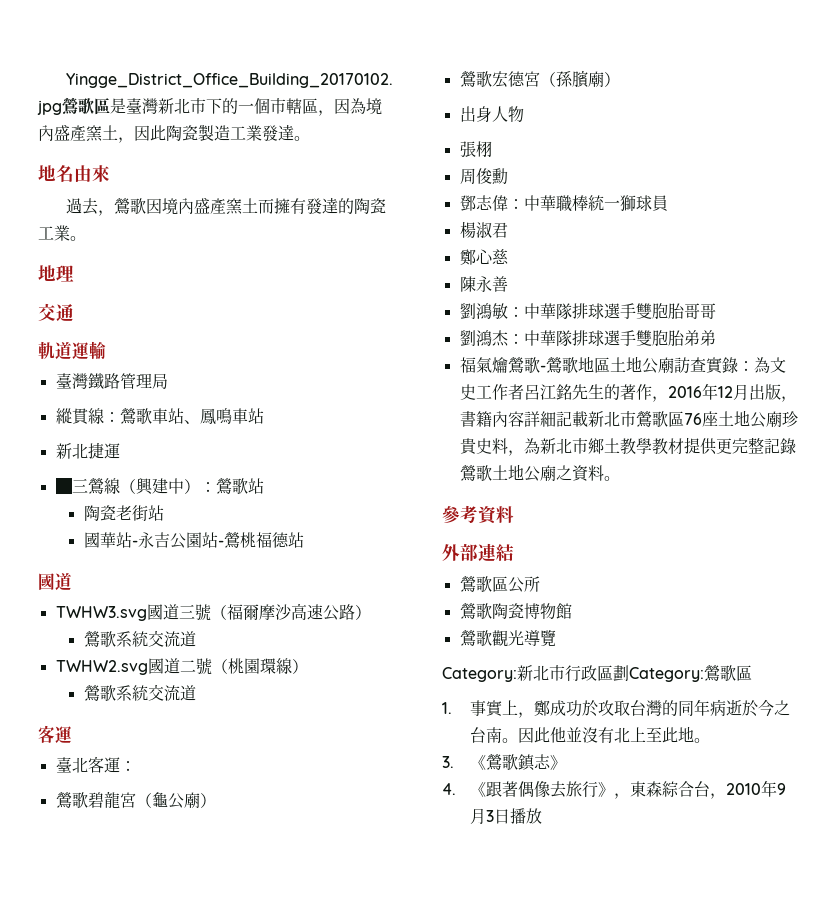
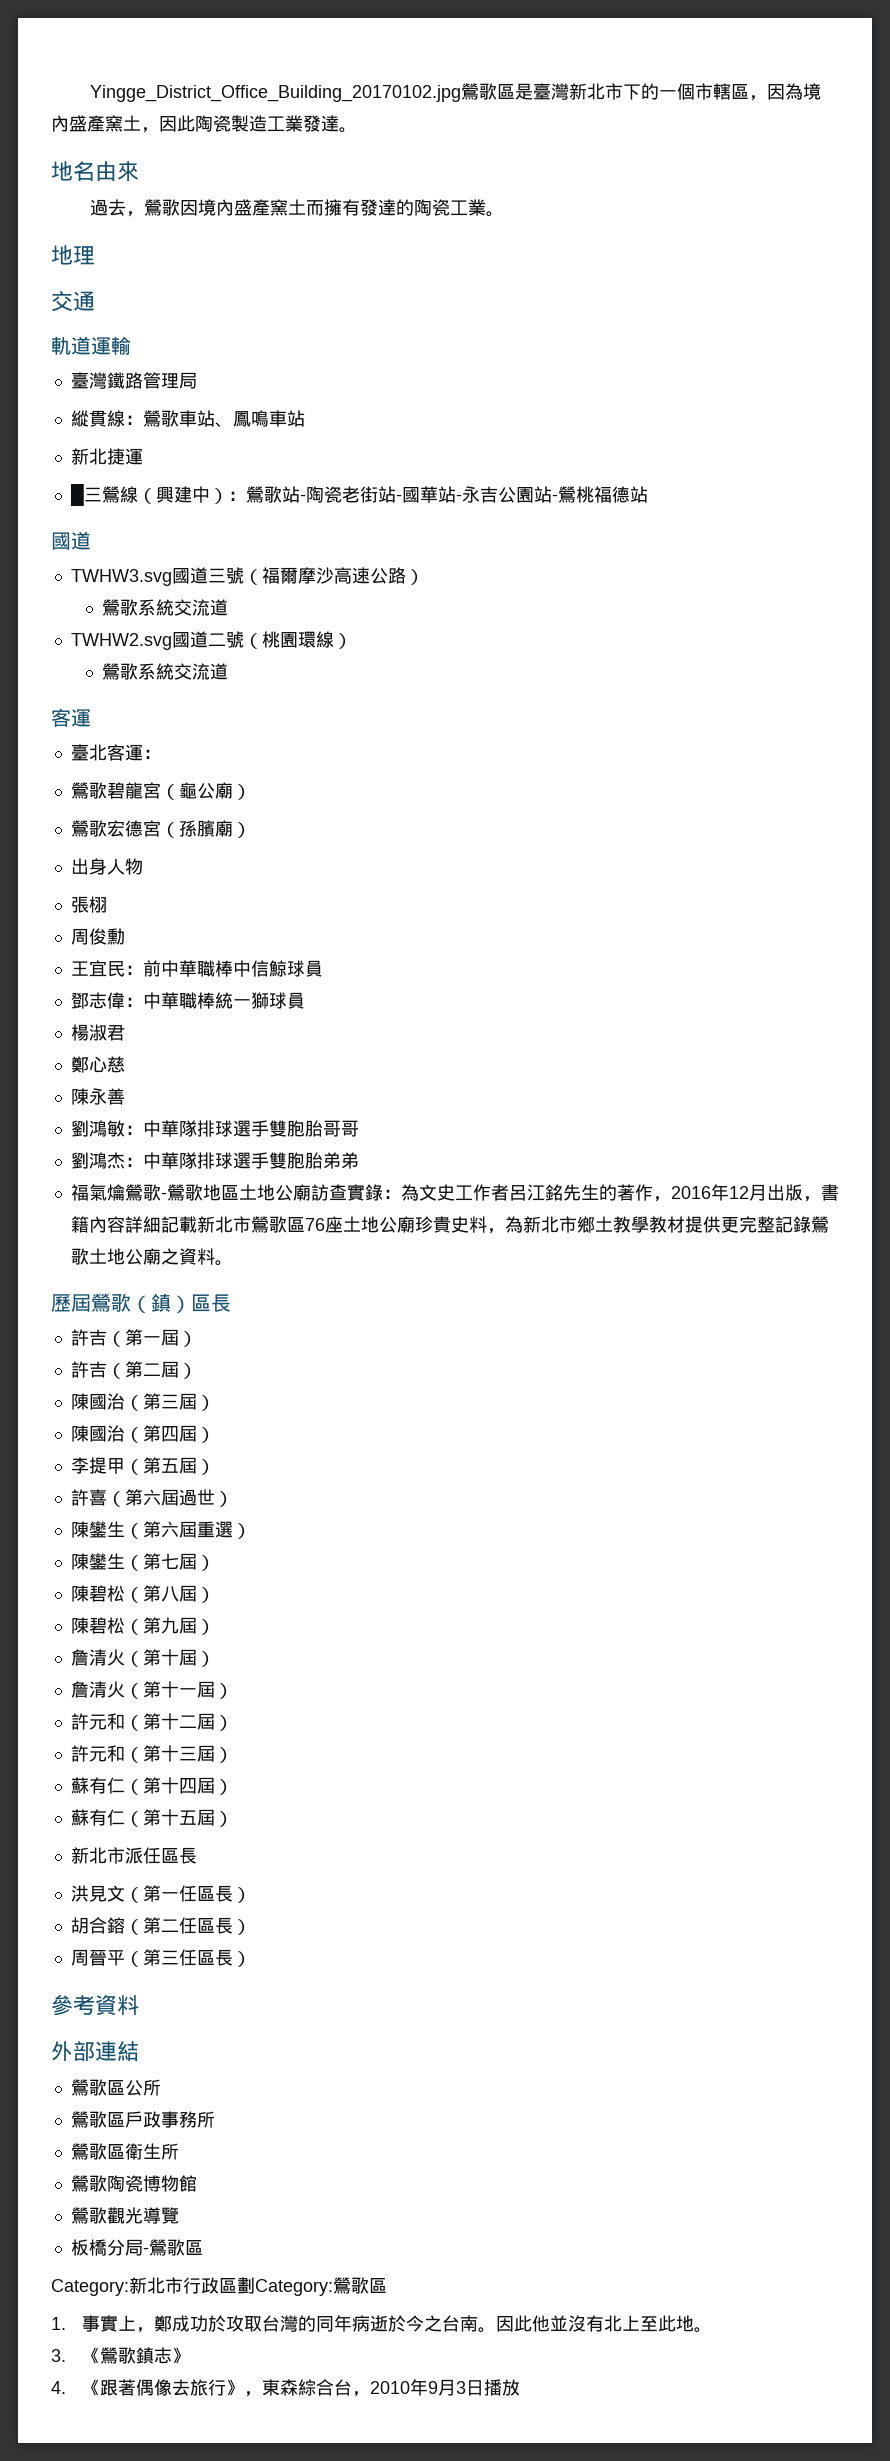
- █三鶯線（興建中）：鶯歌站
- 陶瓷老街站
- 國華站-永吉公園站-鶯桃福德站
+ █三鶯線（興建中）：鶯歌站-陶瓷老街站-國華站-永吉公園站-鶯桃福德站
+ 王宜民：前中華職棒中信鯨球員
+ 歷屆鶯歌（鎮）區長
+ 許吉（第一屆）
+ 許吉（第二屆）
+ 陳國治（第三屆）
+ 陳國治（第四屆）
+ 李提甲（第五屆）
+ 許喜（第六屆過世）
+ 陳鑾生（第六屆重選）
+ 陳鑾生（第七屆）
+ 陳碧松（第八屆）
+ 陳碧松（第九屆）
+ 詹清火（第十屆）
+ 詹清火（第十一屆）
+ 許元和（第十二屆）
+ 許元和（第十三屆）
+ 蘇有仁（第十四屆）
+ 蘇有仁（第十五屆）
+ 新北市派任區長
+ 洪見文（第一任區長）
+ 胡合鎔（第二任區長）
+ 周晉平（第三任區長）
+ 鶯歌區戶政事務所
+ 鶯歌區衛生所
+ 板橋分局-鶯歌區

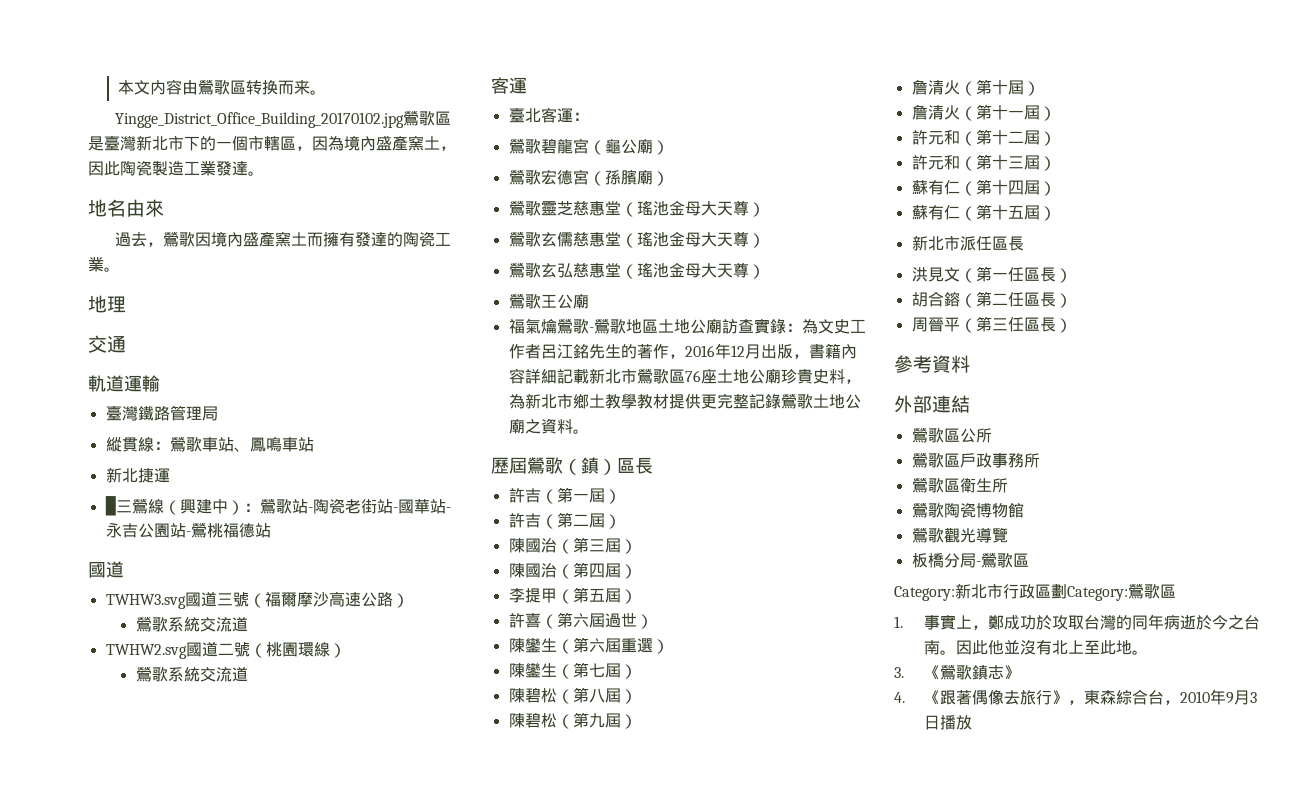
+ 本文内容由鶯歌區转换而来。
- 出身人物
- 張栩
- 周俊勳
- 王宜民：前中華職棒中信鯨球員
- 鄧志偉：中華職棒統一獅球員
- 楊淑君
- 鄭心慈
- 陳永善
- 劉鴻敏：中華隊排球選手雙胞胎哥哥
- 劉鴻杰：中華隊排球選手雙胞胎弟弟
+ 鶯歌靈芝慈惠堂（瑤池金母大天尊）
+ 鶯歌玄儒慈惠堂（瑤池金母大天尊）
+ 鶯歌玄弘慈惠堂（瑤池金母大天尊）
+ 鶯歌王公廟

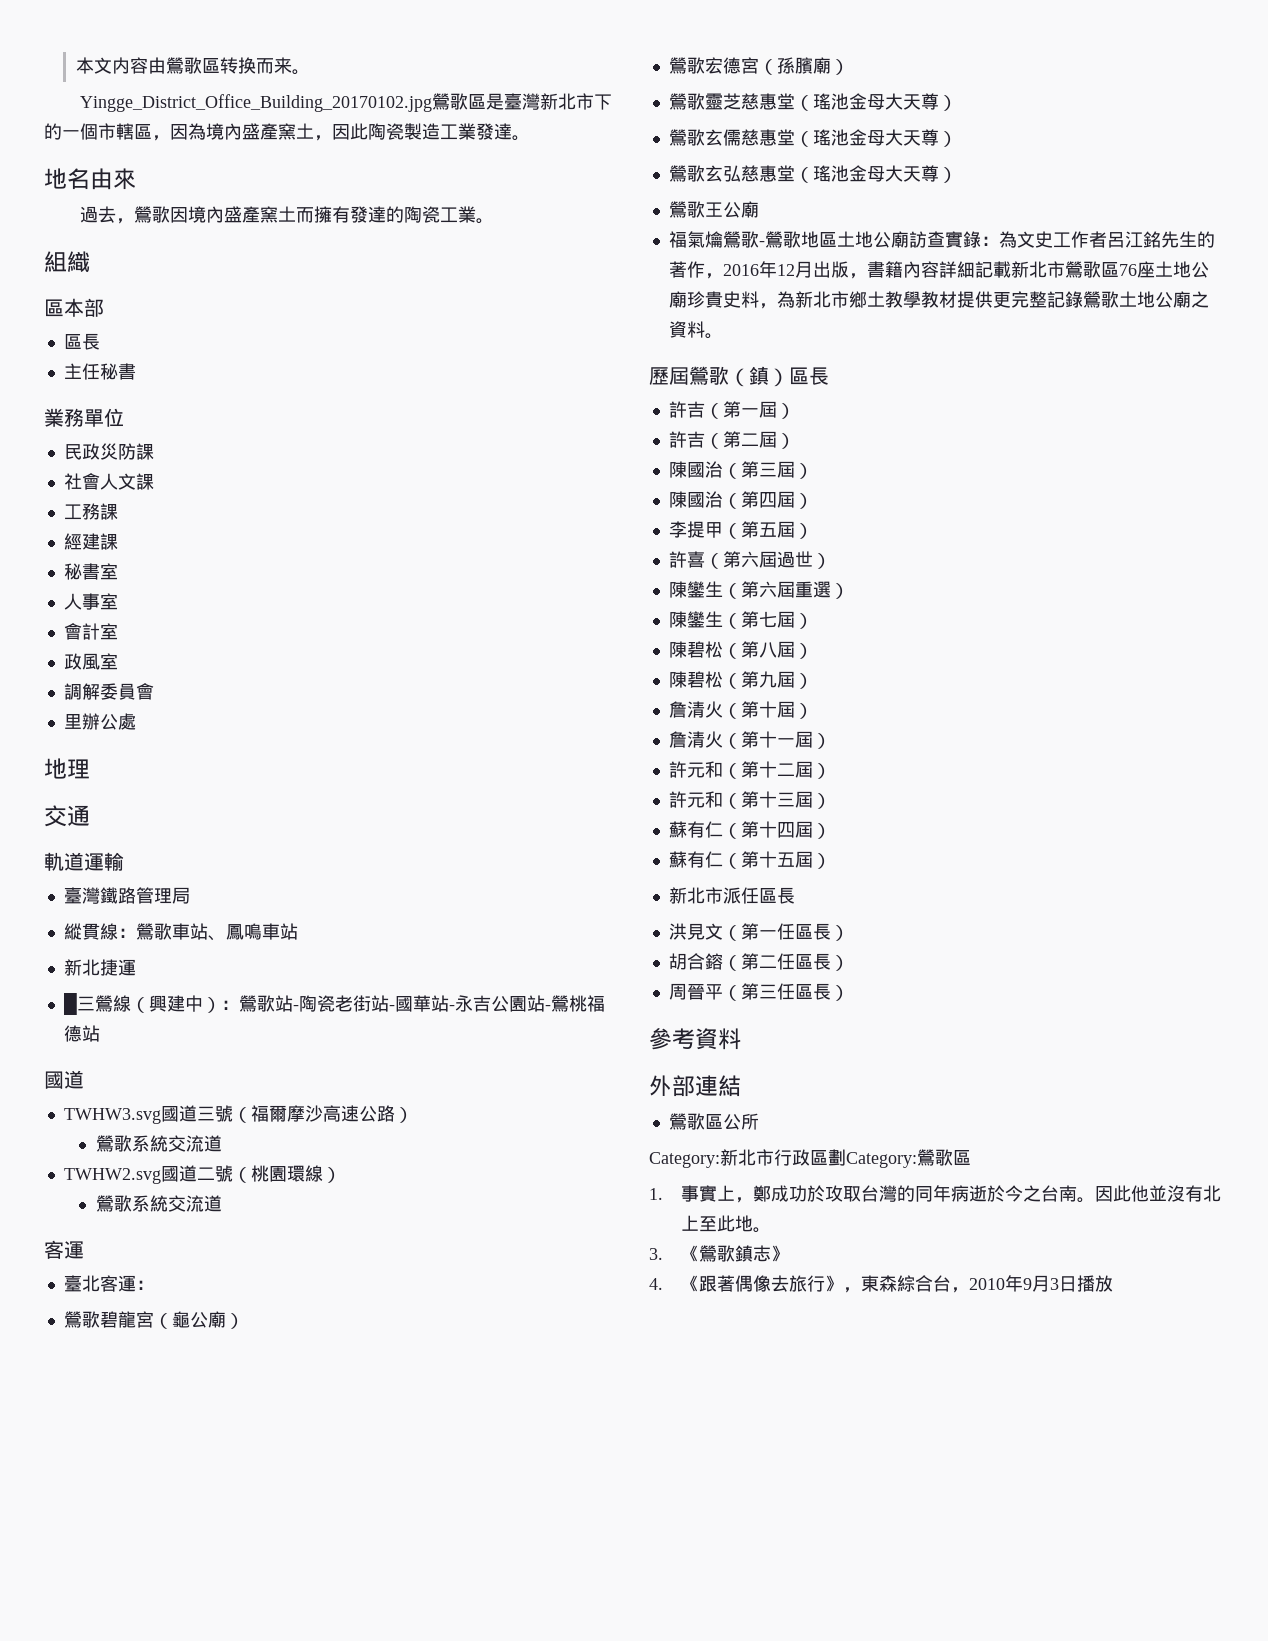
+ 組織
+ 區本部
+ 區長
+ 主任秘書
+ 業務單位
+ 民政災防課
+ 社會人文課
+ 工務課
+ 經建課
+ 秘書室
+ 人事室
+ 會計室
+ 政風室
+ 調解委員會
+ 里辦公處
- 鶯歌區戶政事務所
- 鶯歌區衛生所
- 鶯歌陶瓷博物館
- 鶯歌觀光導覽
- 板橋分局-鶯歌區

